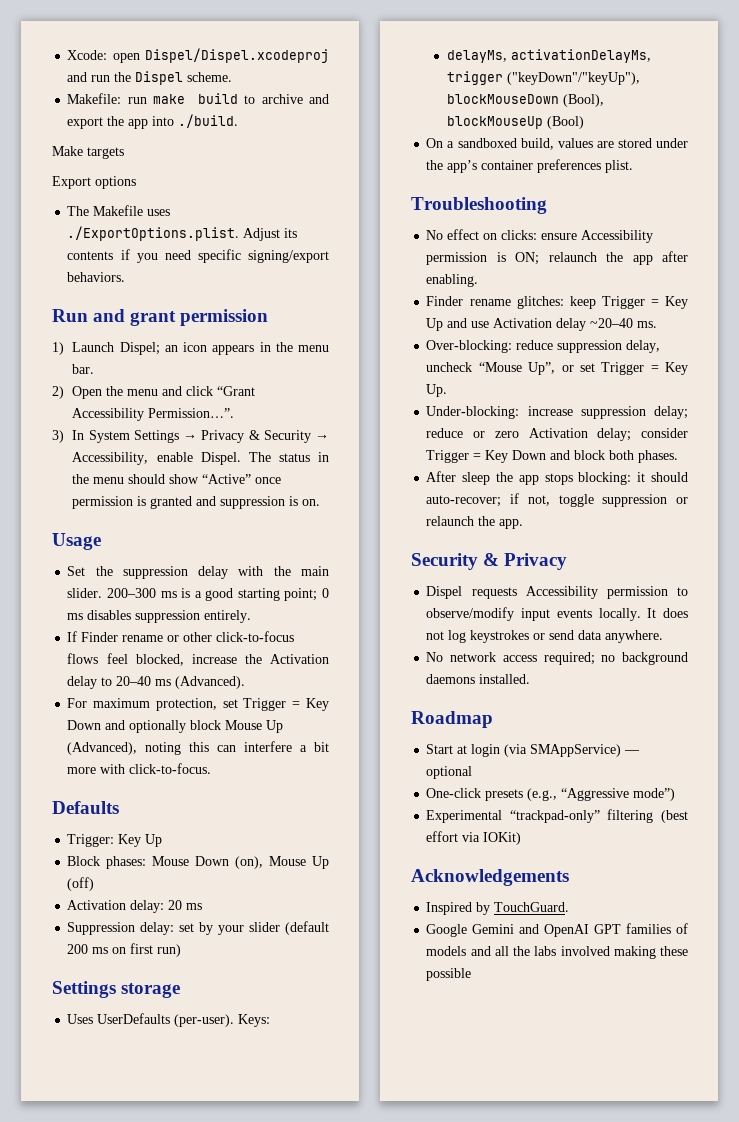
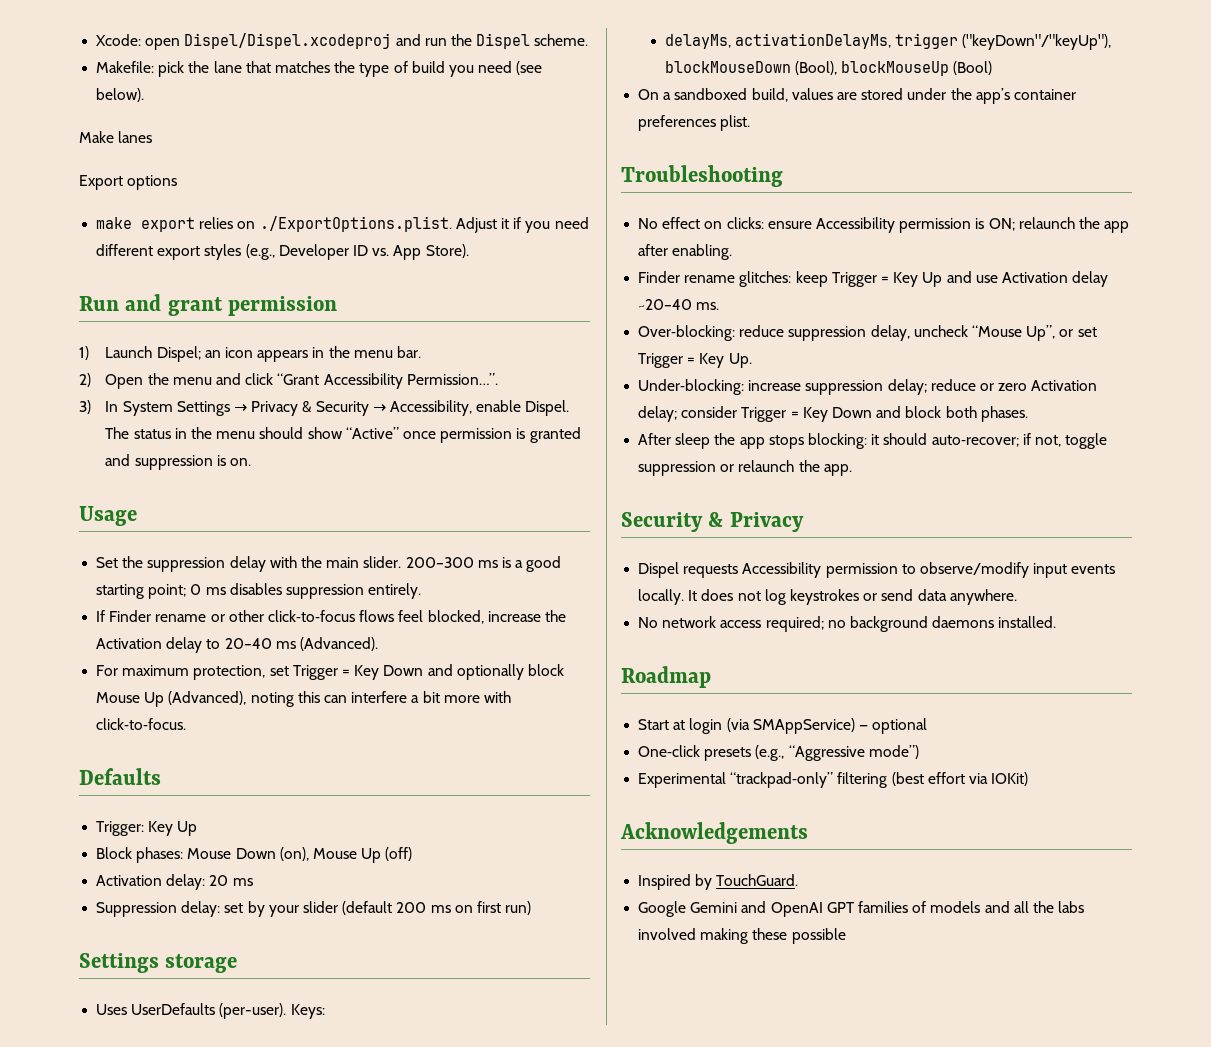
- Makefile: run make build to archive and export the app into ./build.
+ Makefile: pick the lane that matches the type of build you need (see below).
- Make targets
+ Make lanes
- The Makefile uses ./ExportOptions.plist. Adjust its contents if you need specific signing/export behaviors.
+ make export relies on ./ExportOptions.plist. Adjust it if you need different export styles (e.g., Developer ID vs. App Store).

